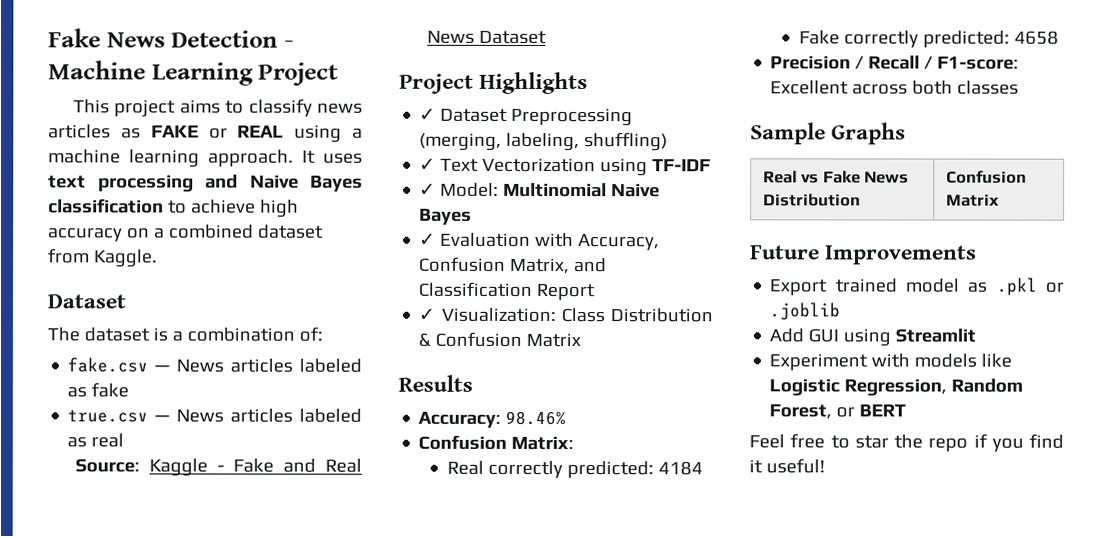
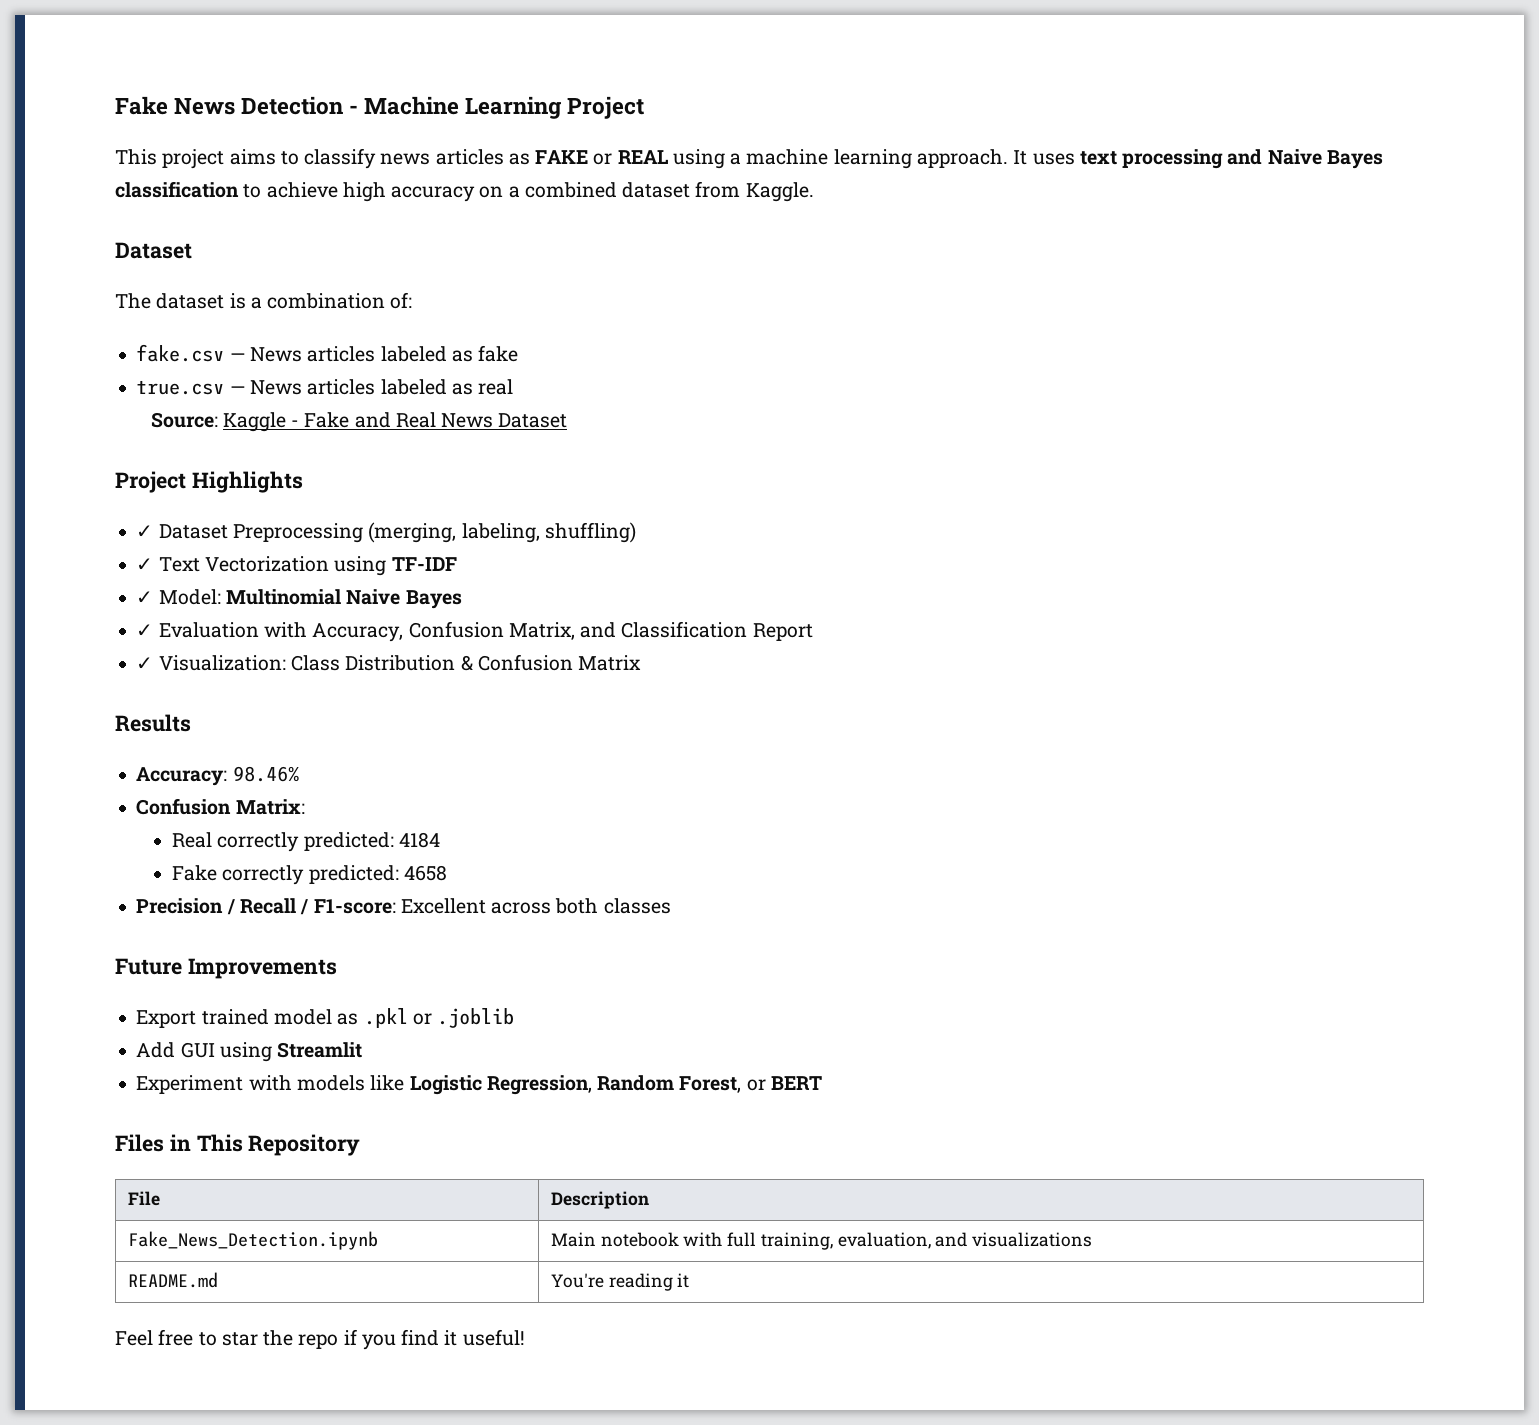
- Sample Graphs
- Real vs Fake News Distribution | Confusion Matrix
+ Files in This Repository
+ File | Description
+ Fake_News_Detection.ipynb | Main notebook with full training, evaluation, and visualizations
+ README.md | You're reading it

